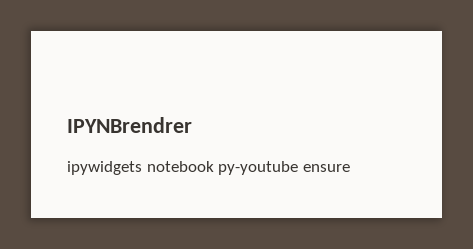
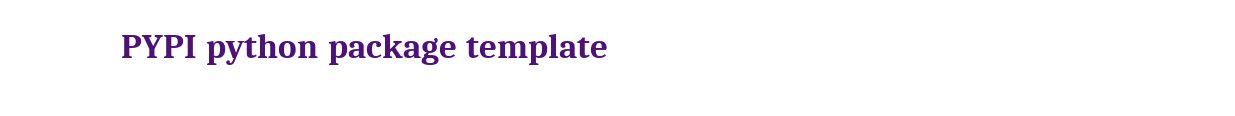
- IPYNBrendrer
- ipywidgets notebook py-youtube ensure
+ PYPI python package template

